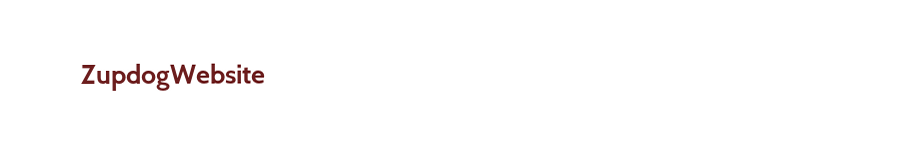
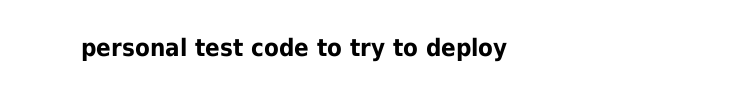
- ZupdogWebsite
+ personal test code to try to deploy

